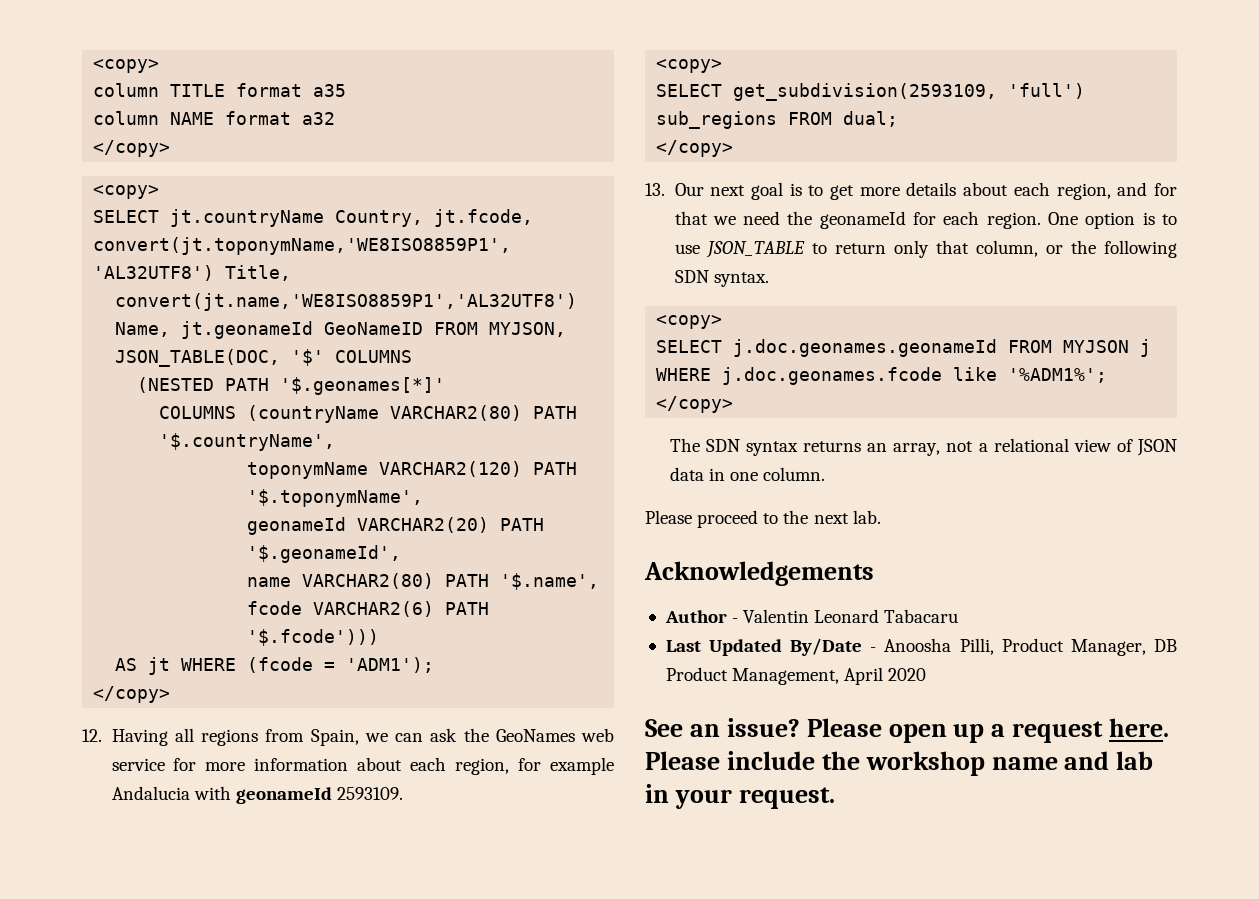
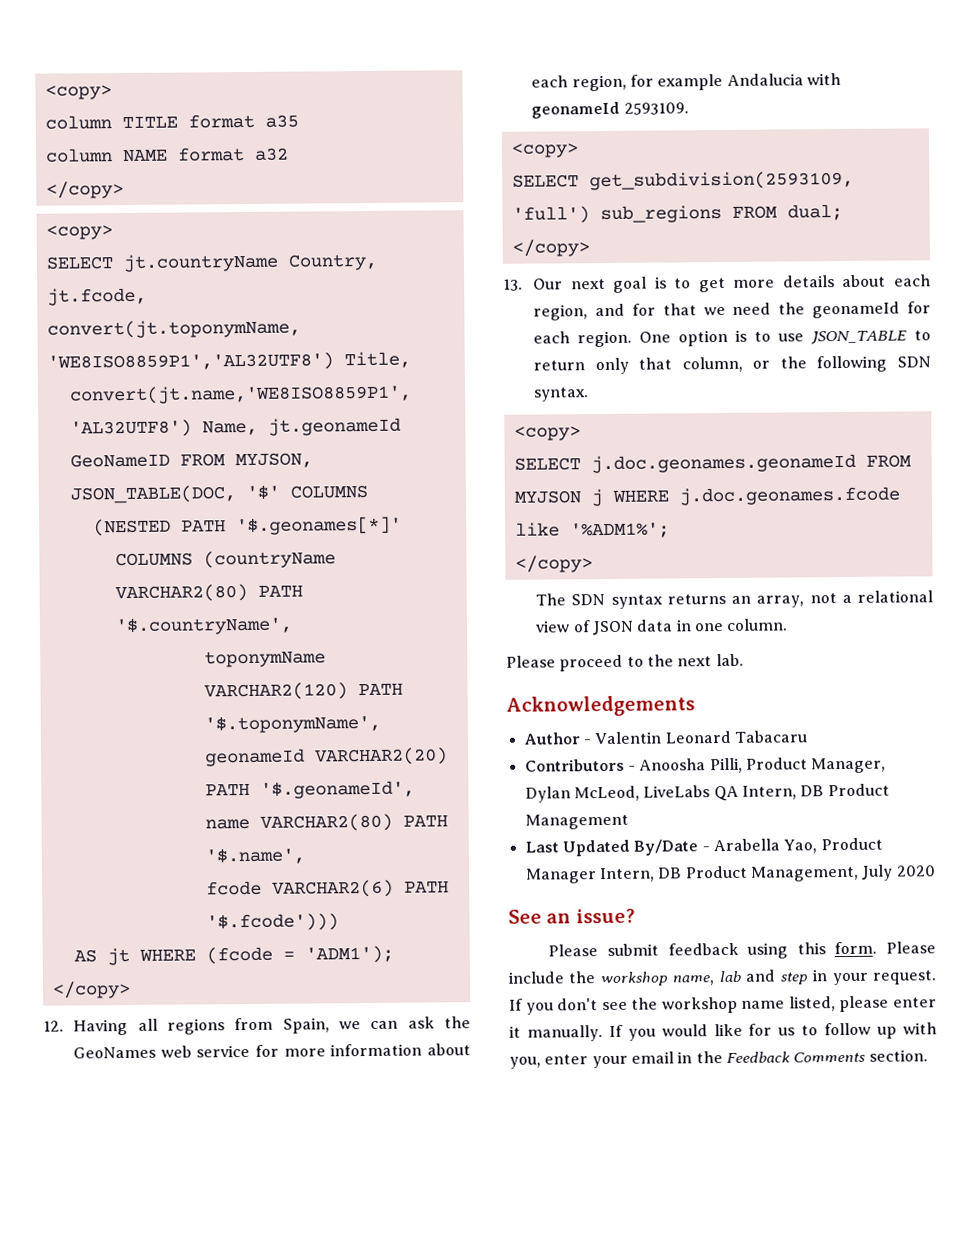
- Last Updated By/Date - Anoosha Pilli, Product Manager, DB Product Management, April 2020
+ Contributors - Anoosha Pilli, Product Manager, Dylan McLeod, LiveLabs QA Intern, DB Product Management
+ Last Updated By/Date - Arabella Yao, Product Manager Intern, DB Product Management, July 2020
- See an issue? Please open up a request here. Please include the workshop name and lab in your request.
+ See an issue?
+ Please submit feedback using this form. Please include the workshop name, lab and step in your request. If you don't see the workshop name listed, please enter it manually. If you would like for us to follow up with you, enter your email in the Feedback Comments section.

